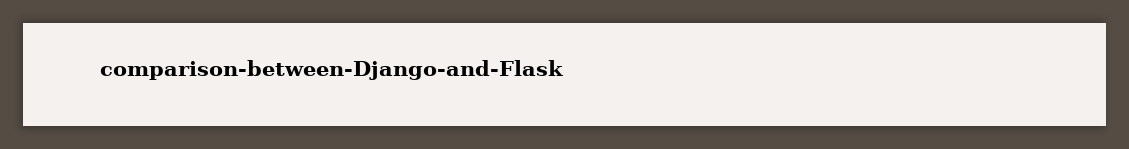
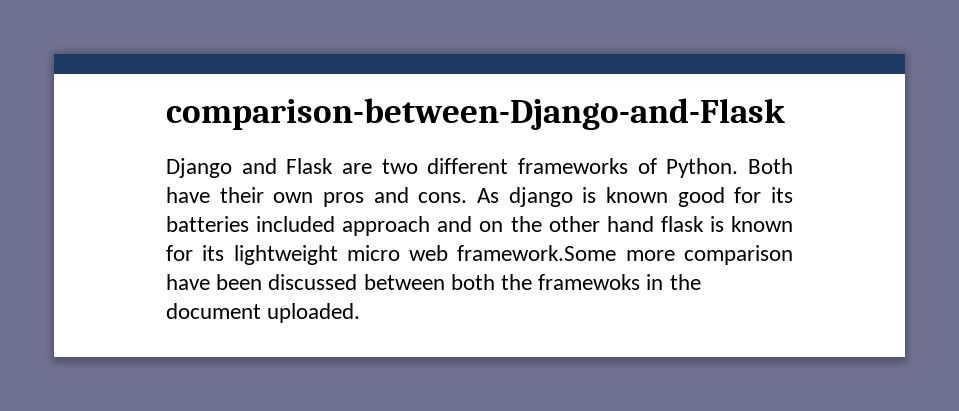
+ Django and Flask are two different frameworks of Python. Both have their own pros and cons. As django is known good for its batteries included approach and on the other hand flask is known for its lightweight micro web framework.Some more comparison have been discussed between both the framewoks in the document uploaded.

